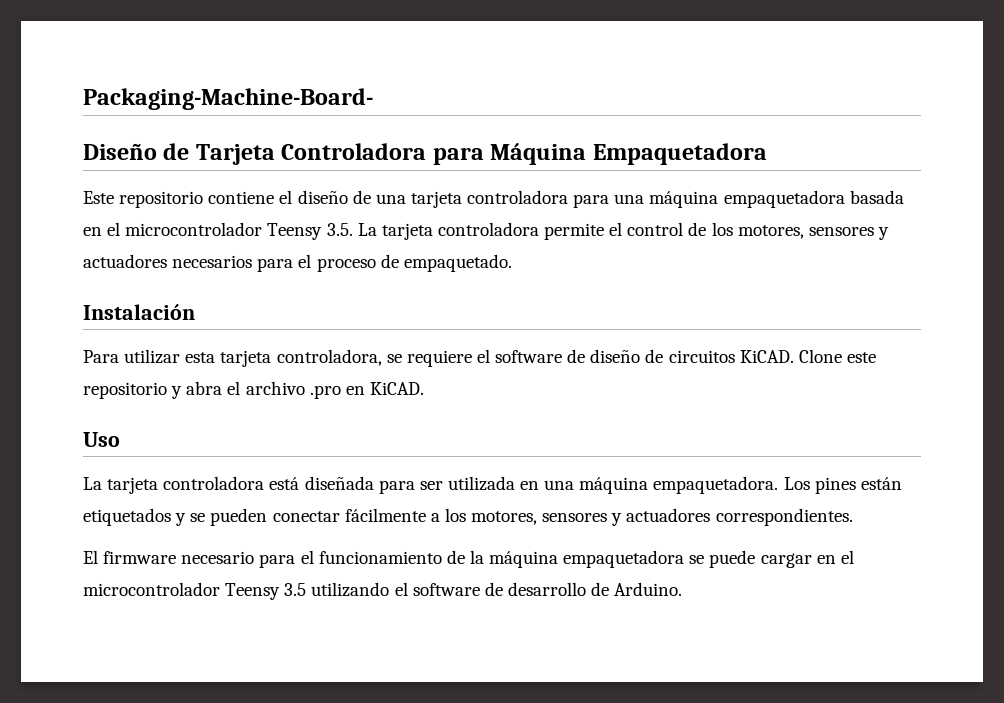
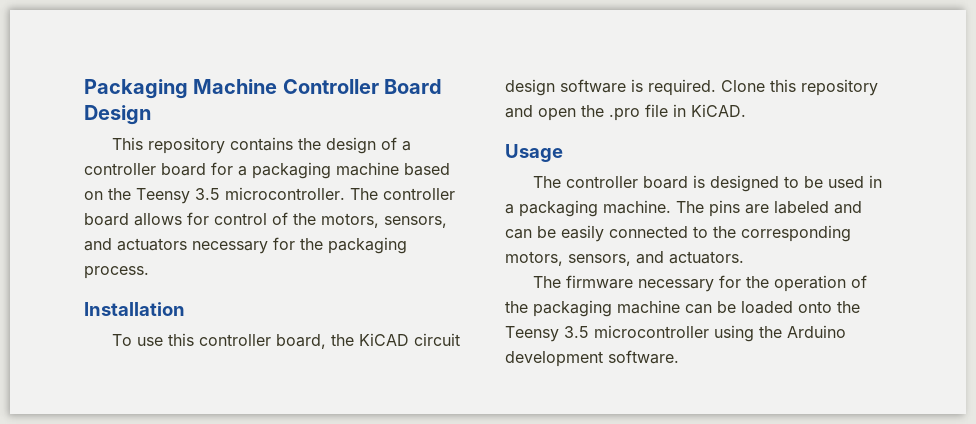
- Packaging-Machine-Board-
- Diseño de Tarjeta Controladora para Máquina Empaquetadora
- Este repositorio contiene el diseño de una tarjeta controladora para una máquina empaquetadora basada en el microcontrolador Teensy 3.5. La tarjeta controladora permite el control de los motores, sensores y actuadores necesarios para el proceso de empaquetado.
- Instalación
- Para utilizar esta tarjeta controladora, se requiere el software de diseño de circuitos KiCAD. Clone este repositorio y abra el archivo .pro en KiCAD.
- Uso
- La tarjeta controladora está diseñada para ser utilizada en una máquina empaquetadora. Los pines están etiquetados y se pueden conectar fácilmente a los motores, sensores y actuadores correspondientes.
- El firmware necesario para el funcionamiento de la máquina empaquetadora se puede cargar en el microcontrolador Teensy 3.5 utilizando el software de desarrollo de Arduino.
+ Packaging Machine Controller Board Design
+ This repository contains the design of a controller board for a packaging machine based on the Teensy 3.5 microcontroller. The controller board allows for control of the motors, sensors, and actuators necessary for the packaging process.
+ Installation
+ To use this controller board, the KiCAD circuit design software is required. Clone this repository and open the .pro file in KiCAD.
+ Usage
+ The controller board is designed to be used in a packaging machine. The pins are labeled and can be easily connected to the corresponding motors, sensors, and actuators.
+ The firmware necessary for the operation of the packaging machine can be loaded onto the Teensy 3.5 microcontroller using the Arduino development software.

